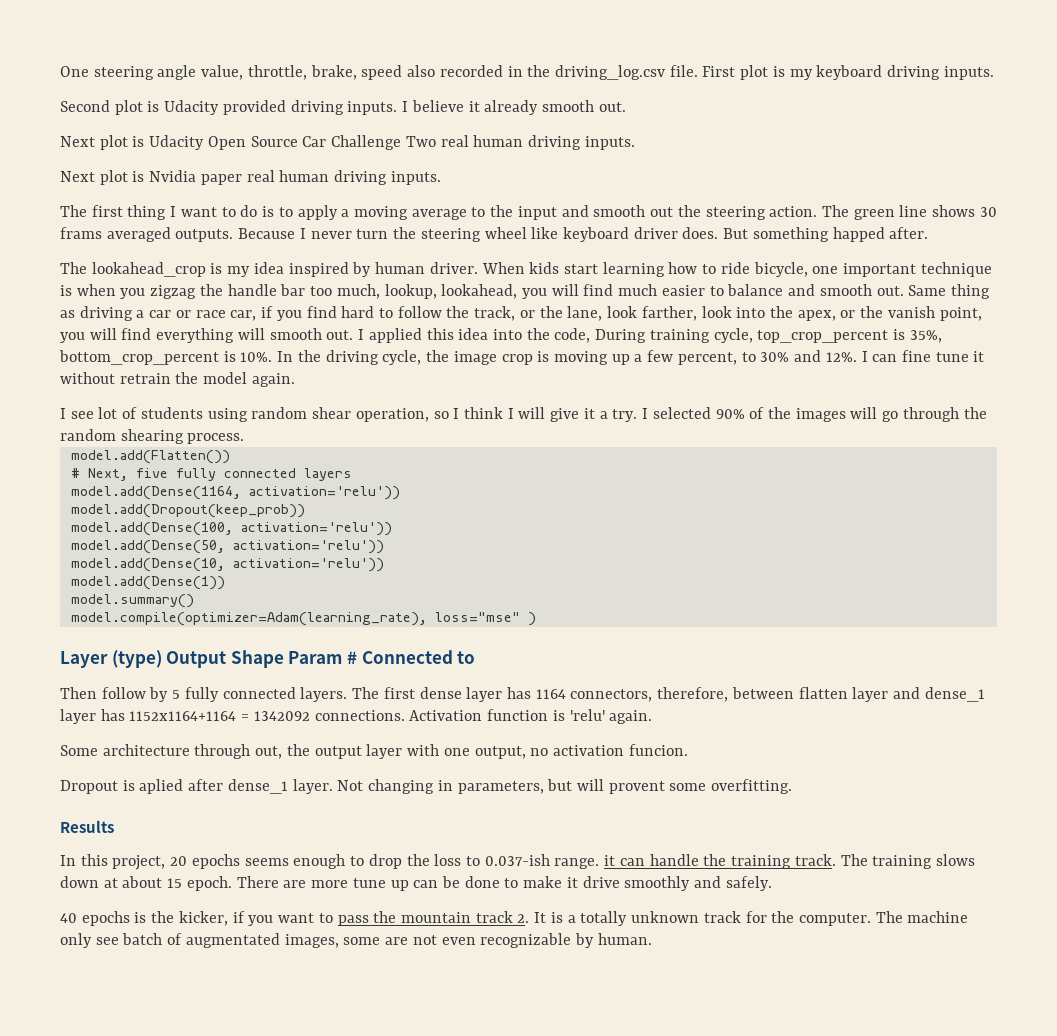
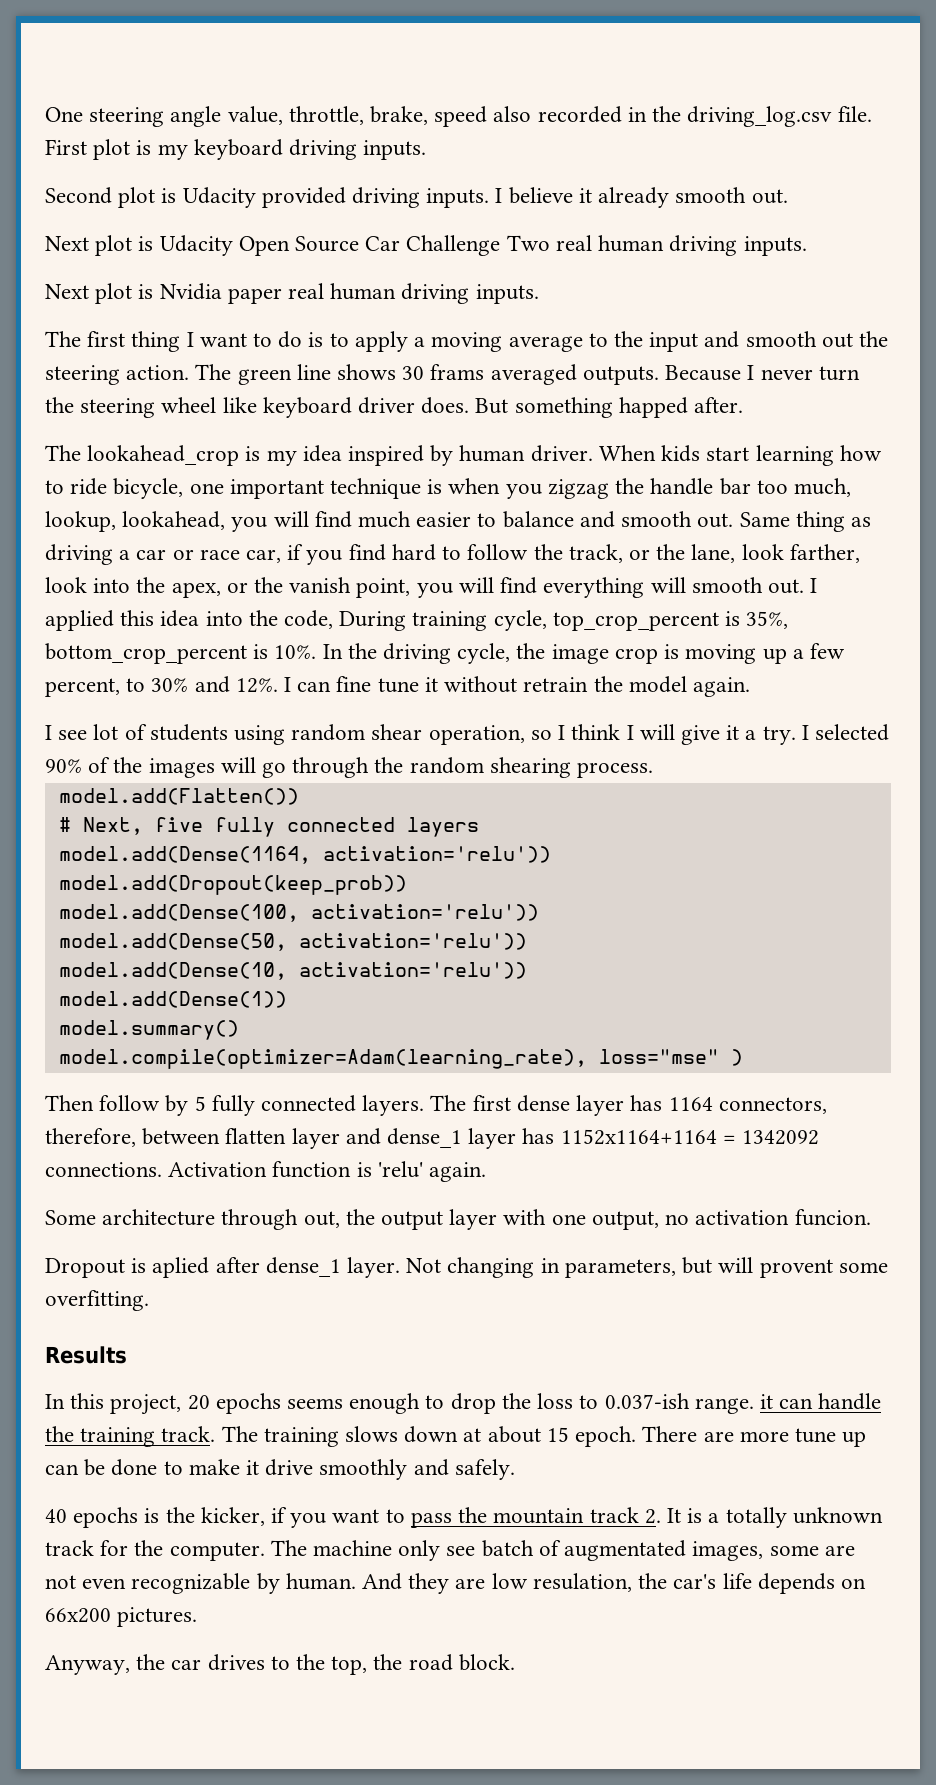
- Layer (type) Output Shape Param # Connected to
+ And they are low resulation, the car's life depends on 66x200 pictures.
+ Anyway, the car drives to the top, the road block.

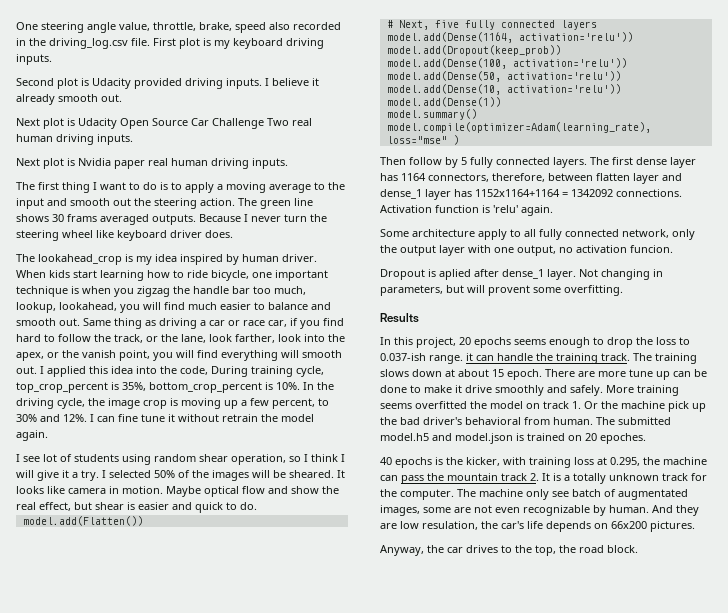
- But something happed after.
- I selected 90% of the images will go through the random shearing process.
+ I selected 50% of the images will be sheared. It looks like camera in motion. Maybe optical flow and show the real effect, but shear is easier and quick to do.
- Some architecture through out, the output layer with one output, no activation funcion.
+ Some architecture apply to all fully connected network, only the output layer with one output, no activation funcion.
+ More training seems overfitted the model on track 1. Or the machine pick up the bad driver's behavioral from human. The submitted model.h5 and model.json is trained on 20 epoches.
- 40 epochs is the kicker, if you want to pass the mountain track 2. It is a totally unknown track for the computer.
+ 40 epochs is the kicker, with training loss at 0.295, the machine can pass the mountain track 2. It is a totally unknown track for the computer.

